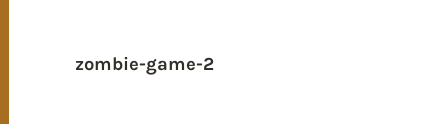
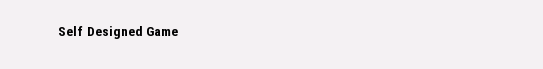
- zombie-game-2
+ Self Designed Game

